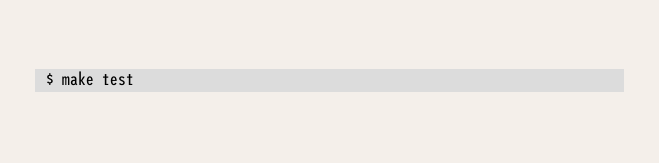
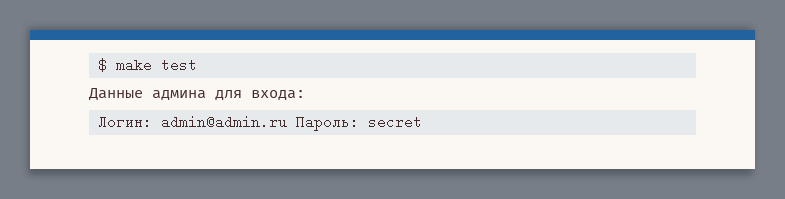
+ Данные админа для входа:
+ Логин: admin@admin.ru Пароль: secret

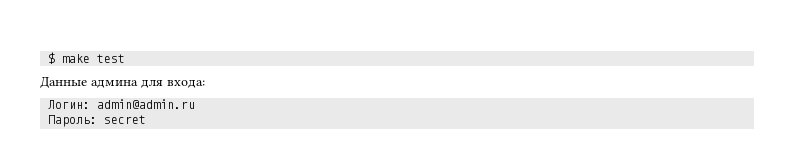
- Логин: admin@admin.ru Пароль: secret
+ Логин: admin@admin.ru
+ Пароль: secret

